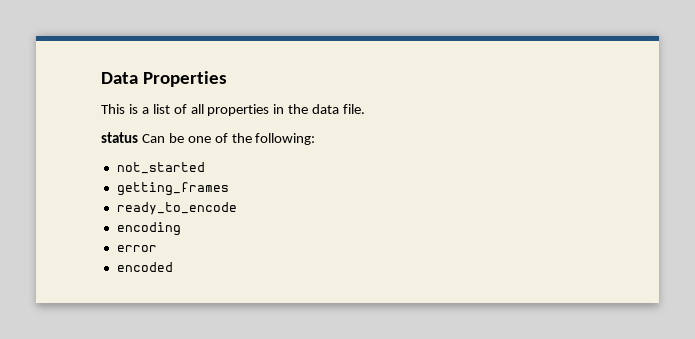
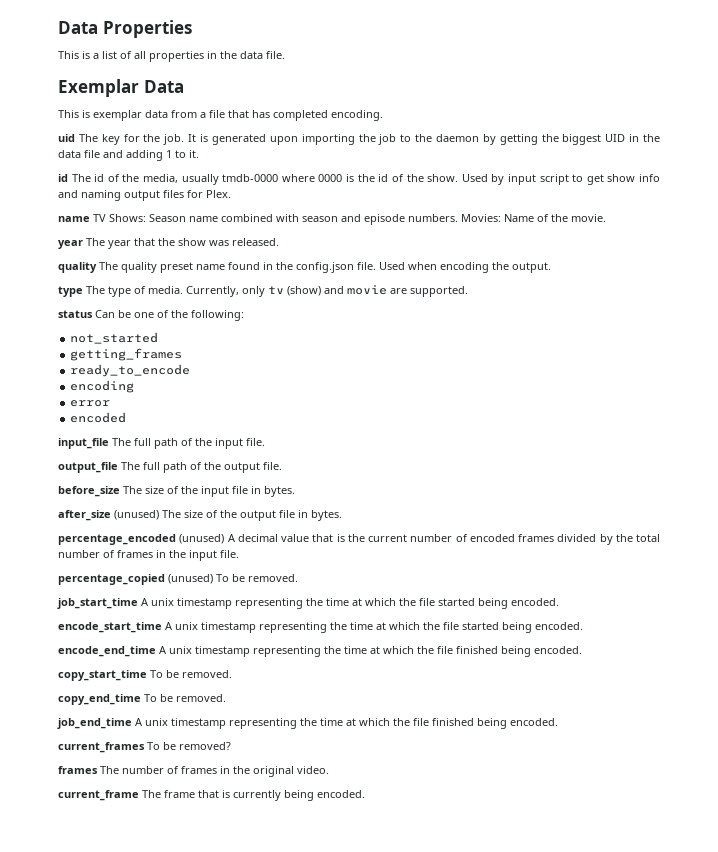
+ Exemplar Data
+ This is exemplar data from a file that has completed encoding.
+ uid The key for the job. It is generated upon importing the job to the daemon by getting the biggest UID in the data file and adding 1 to it.
+ id The id of the media, usually tmdb-0000 where 0000 is the id of the show. Used by input script to get show info and naming output files for Plex.
+ name TV Shows: Season name combined with season and episode numbers. Movies: Name of the movie.
+ year The year that the show was released.
+ quality The quality preset name found in the config.json file. Used when encoding the output.
+ type The type of media. Currently, only tv (show) and movie are supported.
+ input_file The full path of the input file.
+ output_file The full path of the output file.
+ before_size The size of the input file in bytes.
+ after_size (unused) The size of the output file in bytes.
+ percentage_encoded (unused) A decimal value that is the current number of encoded frames divided by the total number of frames in the input file.
+ percentage_copied (unused) To be removed.
+ job_start_time A unix timestamp representing the time at which the file started being encoded.
+ encode_start_time A unix timestamp representing the time at which the file started being encoded.
+ encode_end_time A unix timestamp representing the time at which the file finished being encoded.
+ copy_start_time To be removed.
+ copy_end_time To be removed.
+ job_end_time A unix timestamp representing the time at which the file finished being encoded.
+ current_frames To be removed?
+ frames The number of frames in the original video.
+ current_frame The frame that is currently being encoded.

